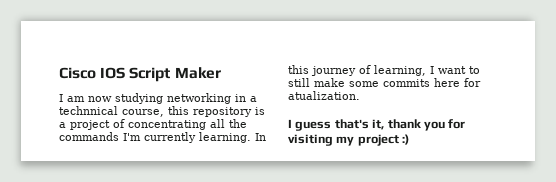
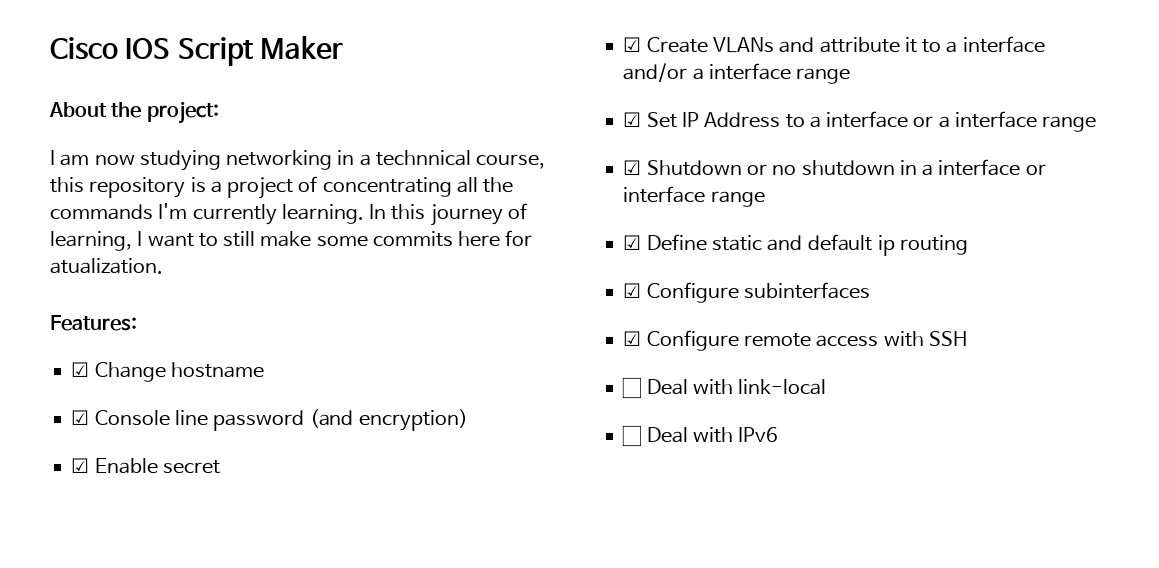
+ About the project:
- I guess that's it, thank you for visiting my project :)
+ Features:
+ ☑ Change hostname
+ ☑ Console line password (and encryption)
+ ☑ Enable secret
+ ☑ Create VLANs and attribute it to a interface and/or a interface range
+ ☑ Set IP Address to a interface or a interface range
+ ☑ Shutdown or no shutdown in a interface or interface range
+ ☑ Define static and default ip routing
+ ☑ Configure subinterfaces
+ ☑ Configure remote access with SSH
+ ☐ Deal with link-local
+ ☐ Deal with IPv6

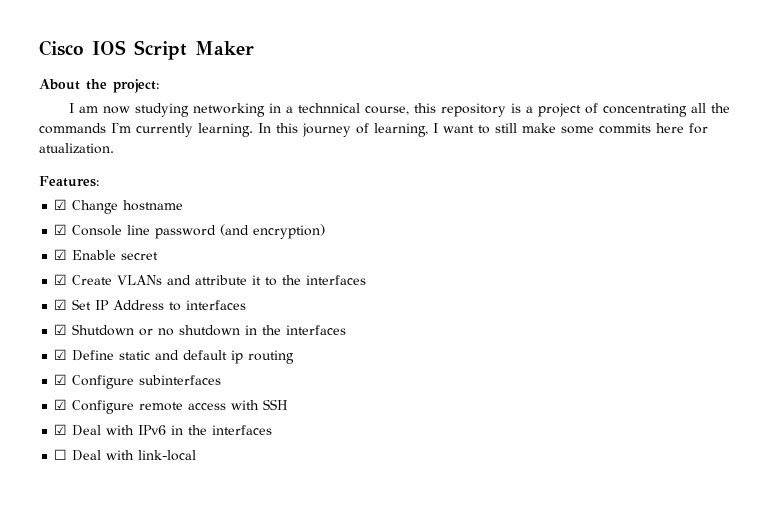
- ☑ Create VLANs and attribute it to a interface and/or a interface range
+ ☑ Create VLANs and attribute it to the interfaces
- ☑ Set IP Address to a interface or a interface range
+ ☑ Set IP Address to interfaces
- ☑ Shutdown or no shutdown in a interface or interface range
+ ☑ Shutdown or no shutdown in the interfaces
+ ☑ Deal with IPv6 in the interfaces
- ☐ Deal with IPv6

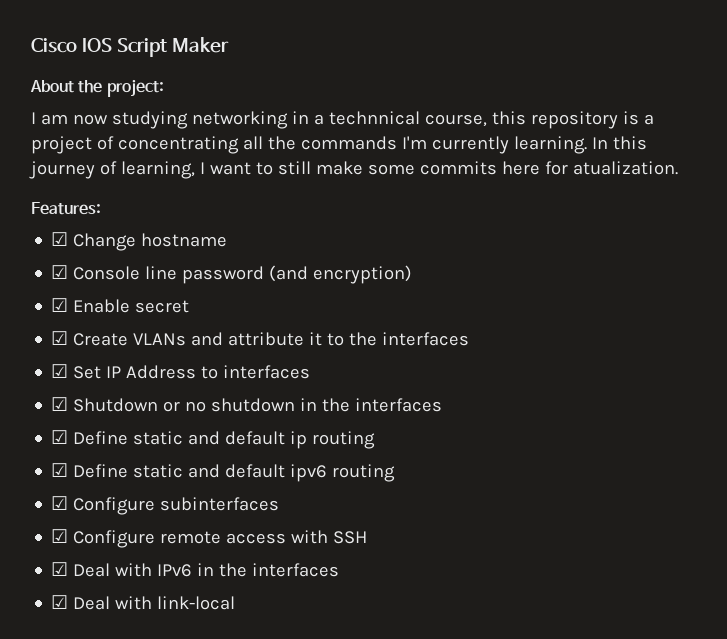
+ ☑ Define static and default ipv6 routing
- ☐ Deal with link-local
+ ☑ Deal with link-local

